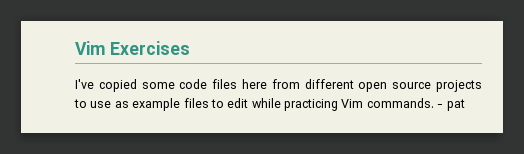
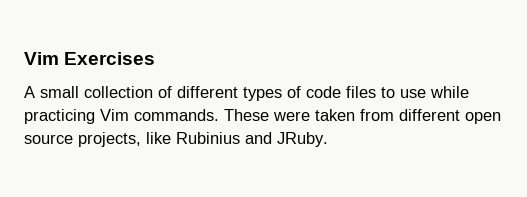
- I've copied some code files here from different open source projects to use as example files to edit while practicing Vim commands. - pat
+ A small collection of different types of code files to use while practicing Vim commands. These were taken from different open source projects, like Rubinius and JRuby.

